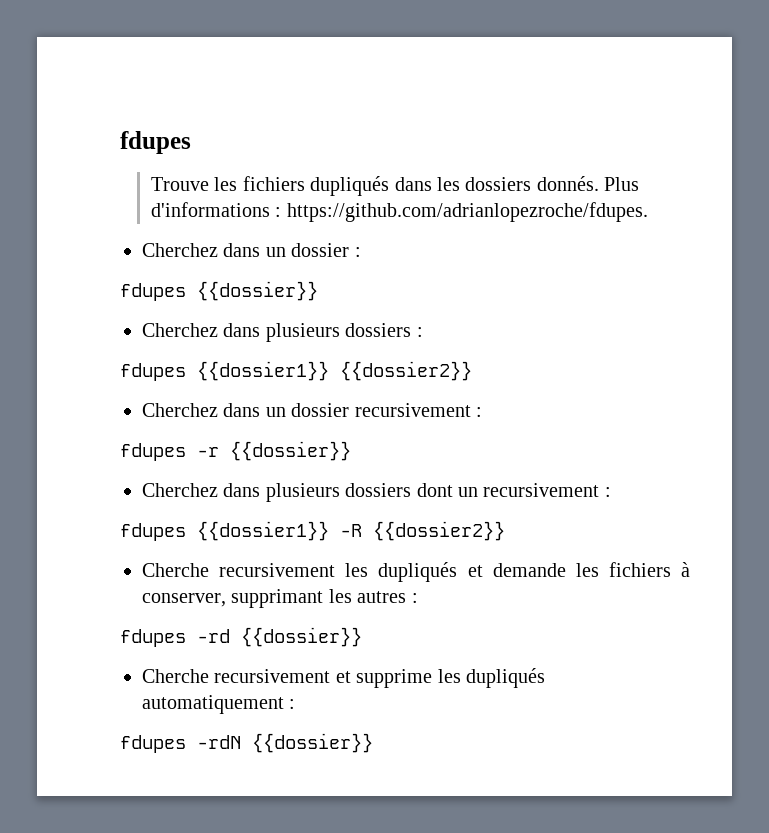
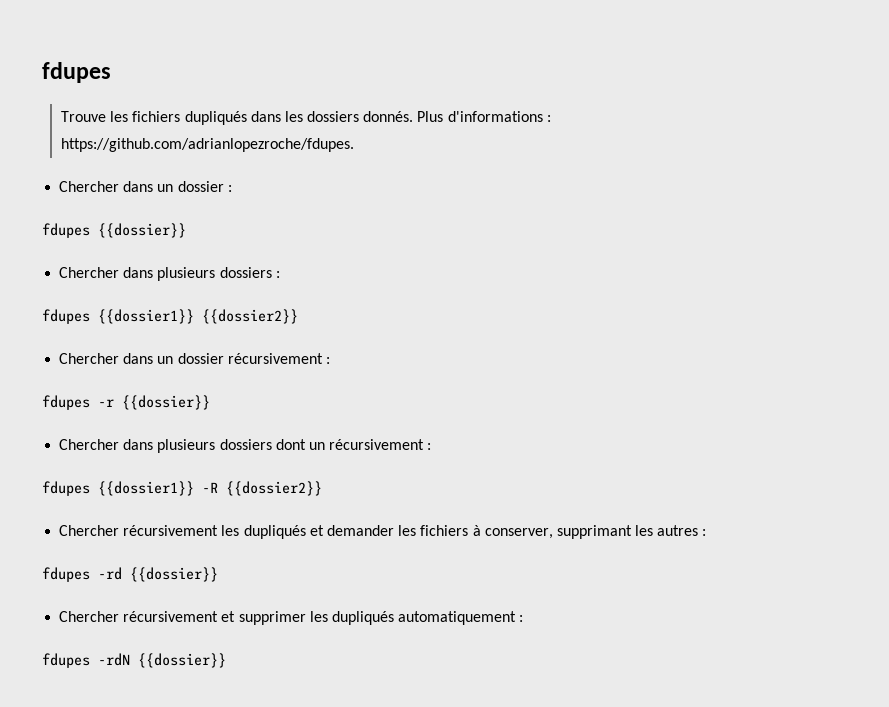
- Cherchez dans un dossier :
+ Chercher dans un dossier :
- Cherchez dans plusieurs dossiers :
+ Chercher dans plusieurs dossiers :
- Cherchez dans un dossier recursivement :
+ Chercher dans un dossier récursivement :
- Cherchez dans plusieurs dossiers dont un recursivement :
+ Chercher dans plusieurs dossiers dont un récursivement :
- Cherche recursivement les dupliqués et demande les fichiers à conserver, supprimant les autres :
+ Chercher récursivement les dupliqués et demander les fichiers à conserver, supprimant les autres :
- Cherche recursivement et supprime les dupliqués automatiquement :
+ Chercher récursivement et supprimer les dupliqués automatiquement :

